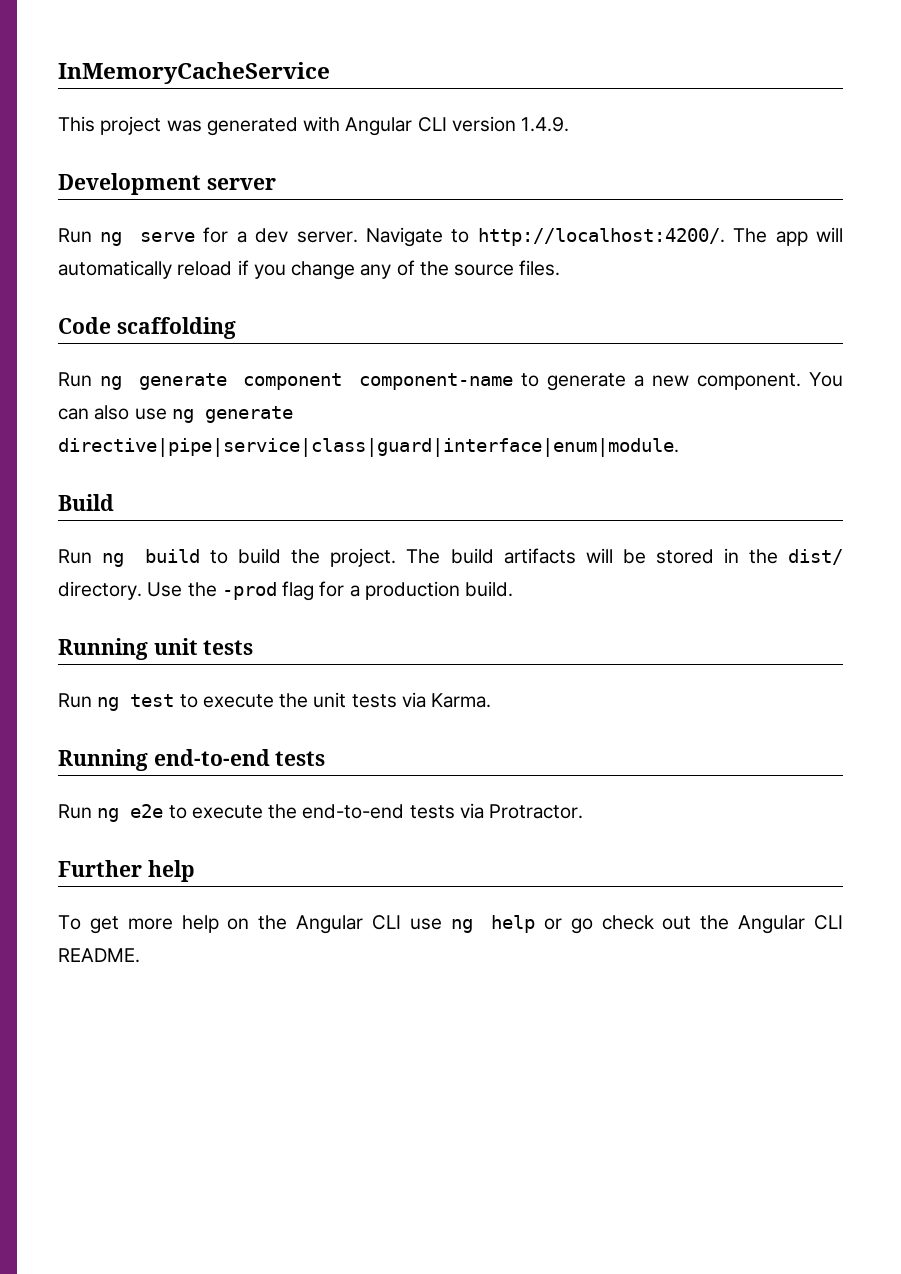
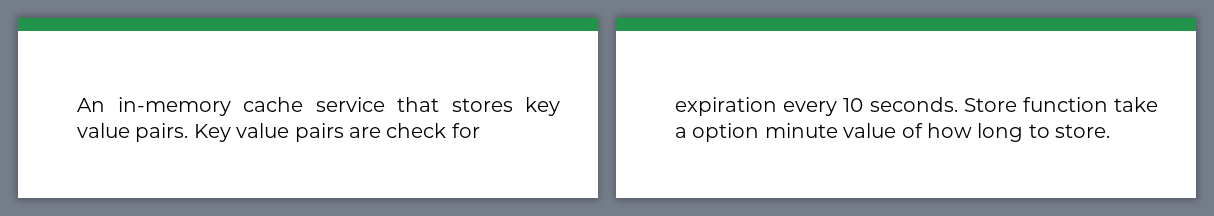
- InMemoryCacheService
- This project was generated with Angular CLI version 1.4.9.
- Development server
- Run ng serve for a dev server. Navigate to http://localhost:4200/. The app will automatically reload if you change any of the source files.
- Code scaffolding
- Run ng generate component component-name to generate a new component. You can also use ng generate directive|pipe|service|class|guard|interface|enum|module.
- Build
- Run ng build to build the project. The build artifacts will be stored in the dist/ directory. Use the -prod flag for a production build.
- Running unit tests
- Run ng test to execute the unit tests via Karma.
- Running end-to-end tests
- Run ng e2e to execute the end-to-end tests via Protractor.
- Further help
- To get more help on the Angular CLI use ng help or go check out the Angular CLI README.
+ An in-memory cache service that stores key value pairs. Key value pairs are check for expiration every 10 seconds. Store function take a option minute value of how long to store.

